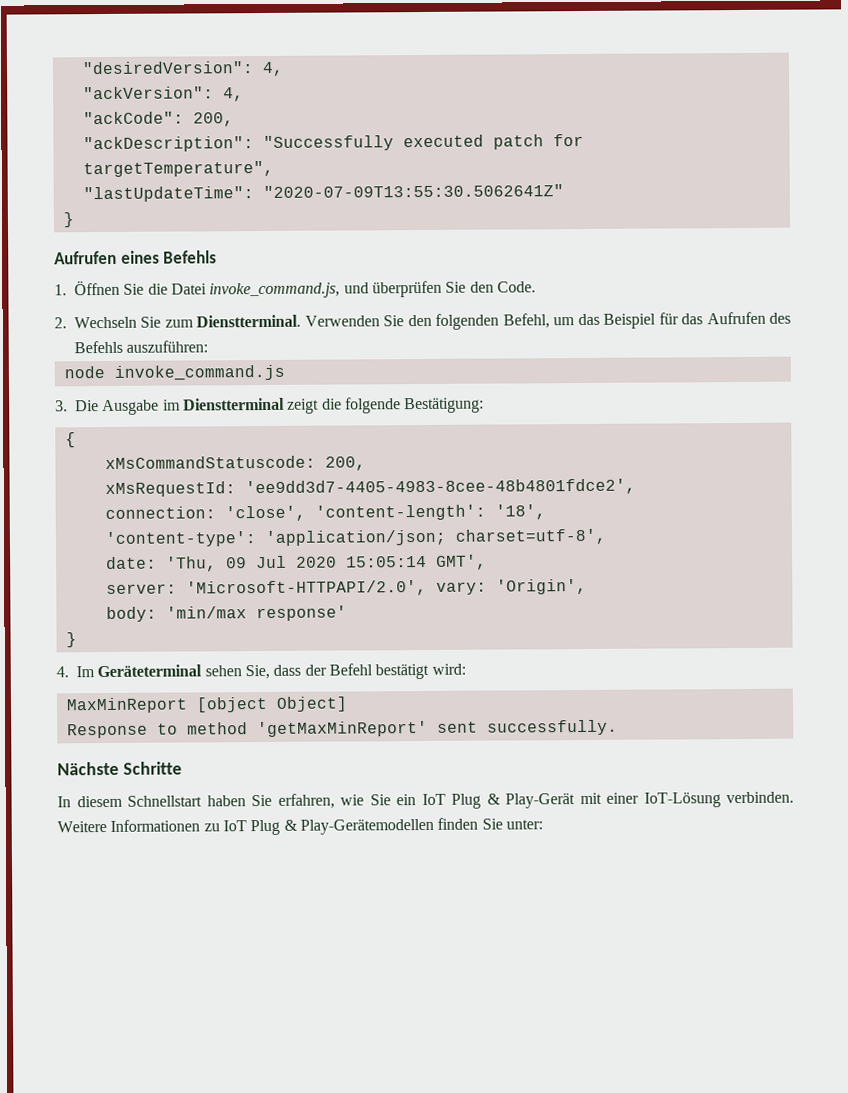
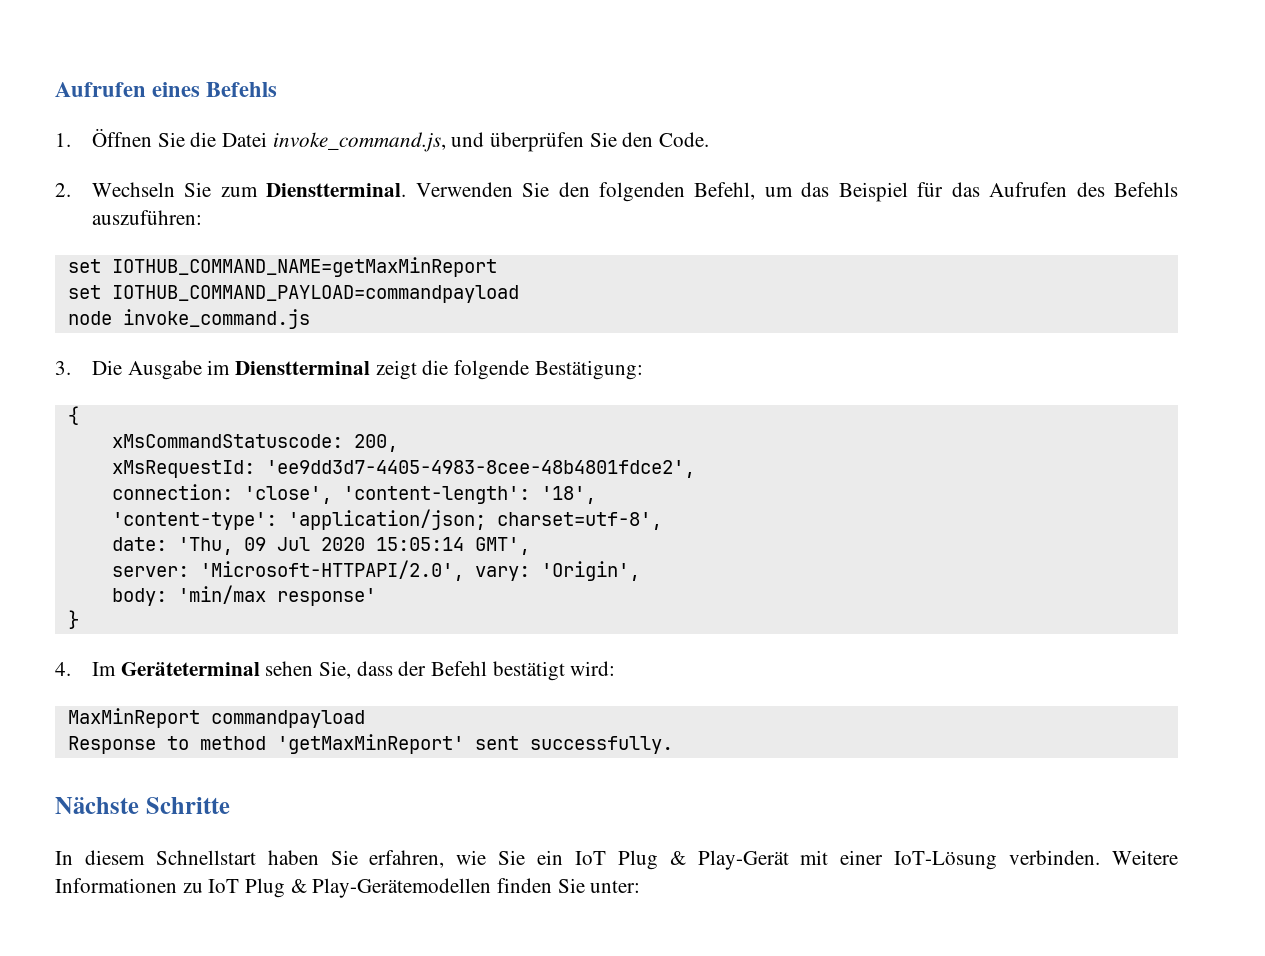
- "desiredVersion": 4,
- "ackVersion": 4,
- "ackCode": 200,
- "ackDescription": "Successfully executed patch for targetTemperature",
- "lastUpdateTime": "2020-07-09T13:55:30.5062641Z"
- }
+ set IOTHUB_COMMAND_NAME=getMaxMinReport
+ set IOTHUB_COMMAND_PAYLOAD=commandpayload
- MaxMinReport [object Object]
+ MaxMinReport commandpayload

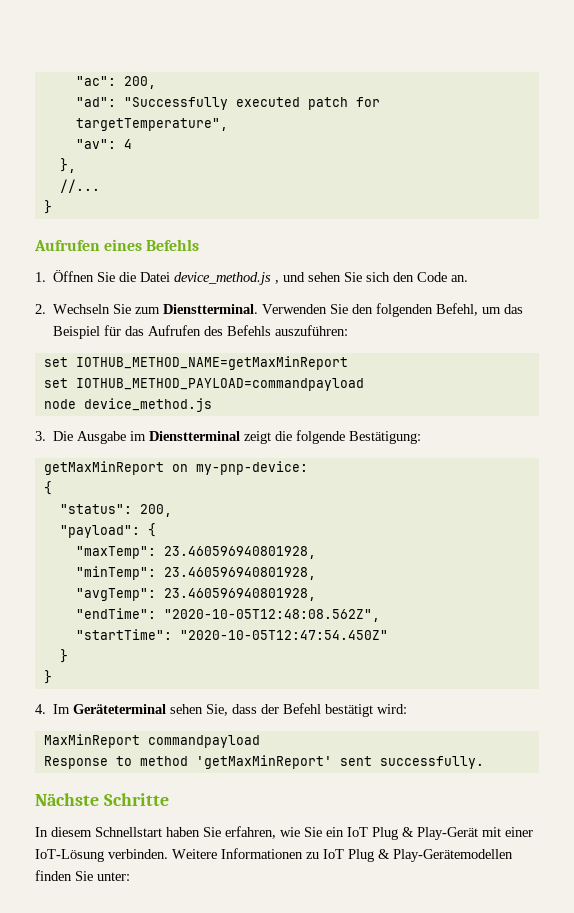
+ "ac": 200,
+ "ad": "Successfully executed patch for targetTemperature",
+ "av": 4
+ },
+ //...
+ }
- 1. Öffnen Sie die Datei invoke_command.js, und überprüfen Sie den Code.
+ 1. Öffnen Sie die Datei device_method.js , und sehen Sie sich den Code an.
- set IOTHUB_COMMAND_NAME=getMaxMinReport
- set IOTHUB_COMMAND_PAYLOAD=commandpayload
+ set IOTHUB_METHOD_NAME=getMaxMinReport
+ set IOTHUB_METHOD_PAYLOAD=commandpayload
- node invoke_command.js
+ node device_method.js
+ getMaxMinReport on my-pnp-device:
  {
- xMsCommandStatuscode: 200,
- xMsRequestId: 'ee9dd3d7-4405-4983-8cee-48b4801fdce2',
- connection: 'close', 'content-length': '18',
- 'content-type': 'application/json; charset=utf-8',
- date: 'Thu, 09 Jul 2020 15:05:14 GMT',
- server: 'Microsoft-HTTPAPI/2.0', vary: 'Origin',
- body: 'min/max response'
+ "status": 200,
+ "payload": {
+ "maxTemp": 23.460596940801928,
+ "minTemp": 23.460596940801928,
+ "avgTemp": 23.460596940801928,
+ "endTime": "2020-10-05T12:48:08.562Z",
+ "startTime": "2020-10-05T12:47:54.450Z"
+ }

